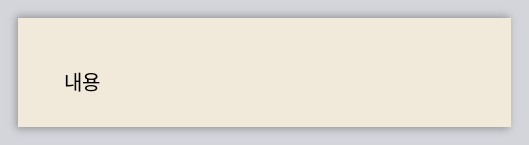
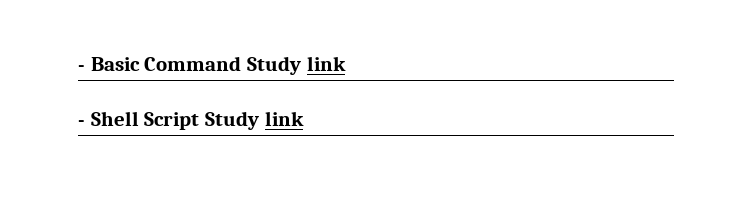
- 내용
+ - Basic Command Study link
+ - Shell Script Study link

